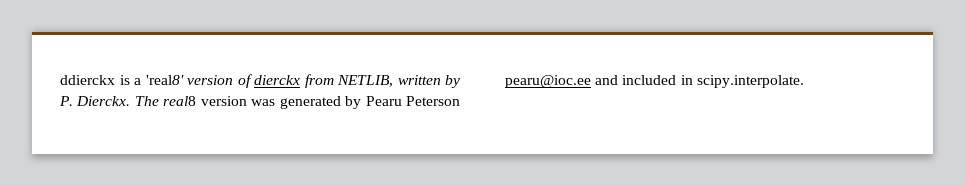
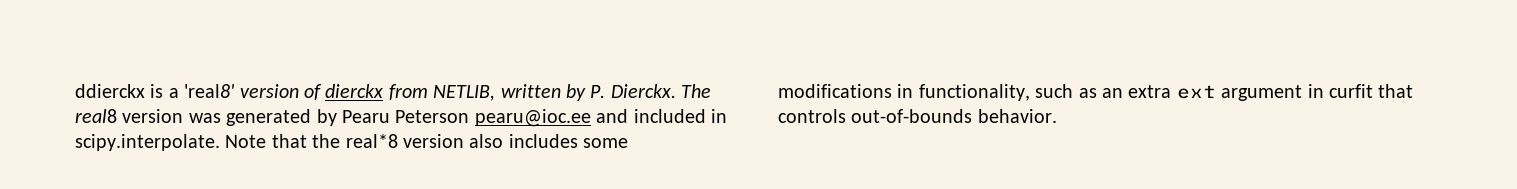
- The real8 version was generated by Pearu Peterson pearu@ioc.ee and included in scipy.interpolate.
+ The real8 version was generated by Pearu Peterson pearu@ioc.ee and included in scipy.interpolate. Note that the real*8 version also includes some modifications in functionality, such as an extra ext argument in curfit that controls out-of-bounds behavior.

